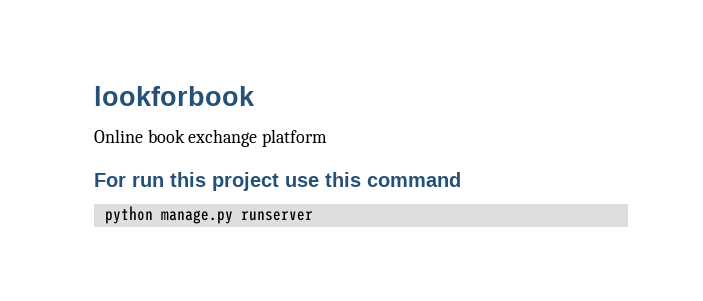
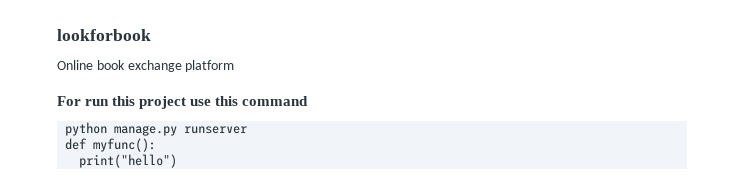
+ def myfunc():
+ print("hello")

